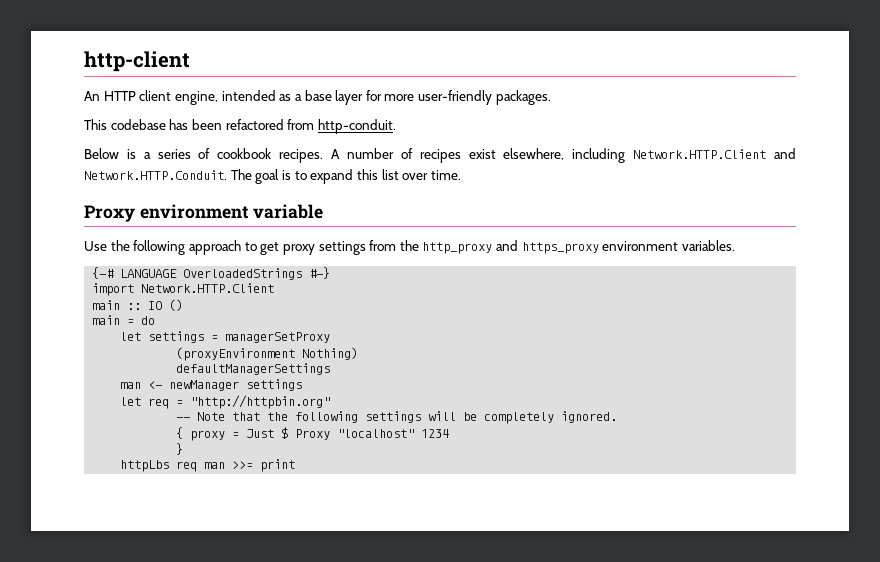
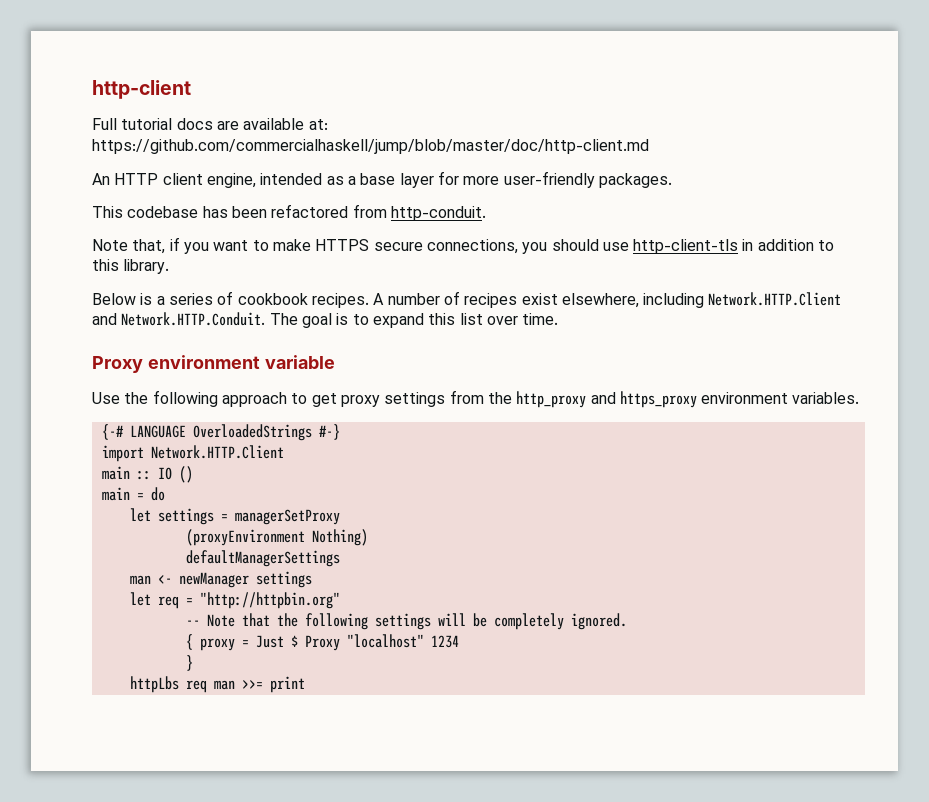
+ Full tutorial docs are available at: https://github.com/commercialhaskell/jump/blob/master/doc/http-client.md
+ Note that, if you want to make HTTPS secure connections, you should use http-client-tls in addition to this library.

